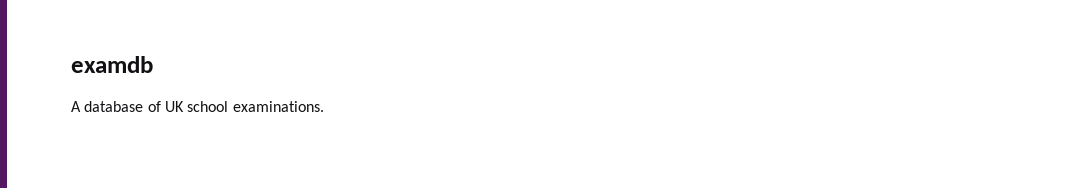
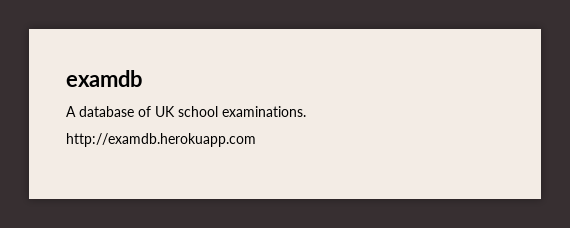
+ http://examdb.herokuapp.com

